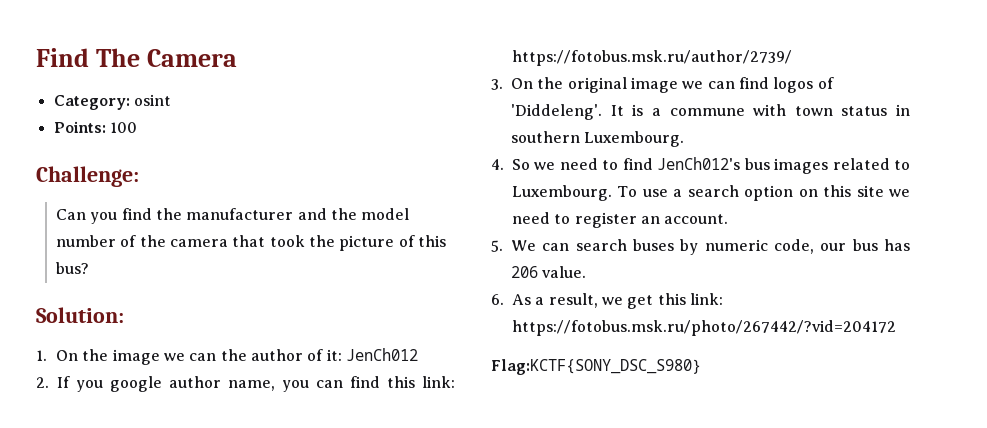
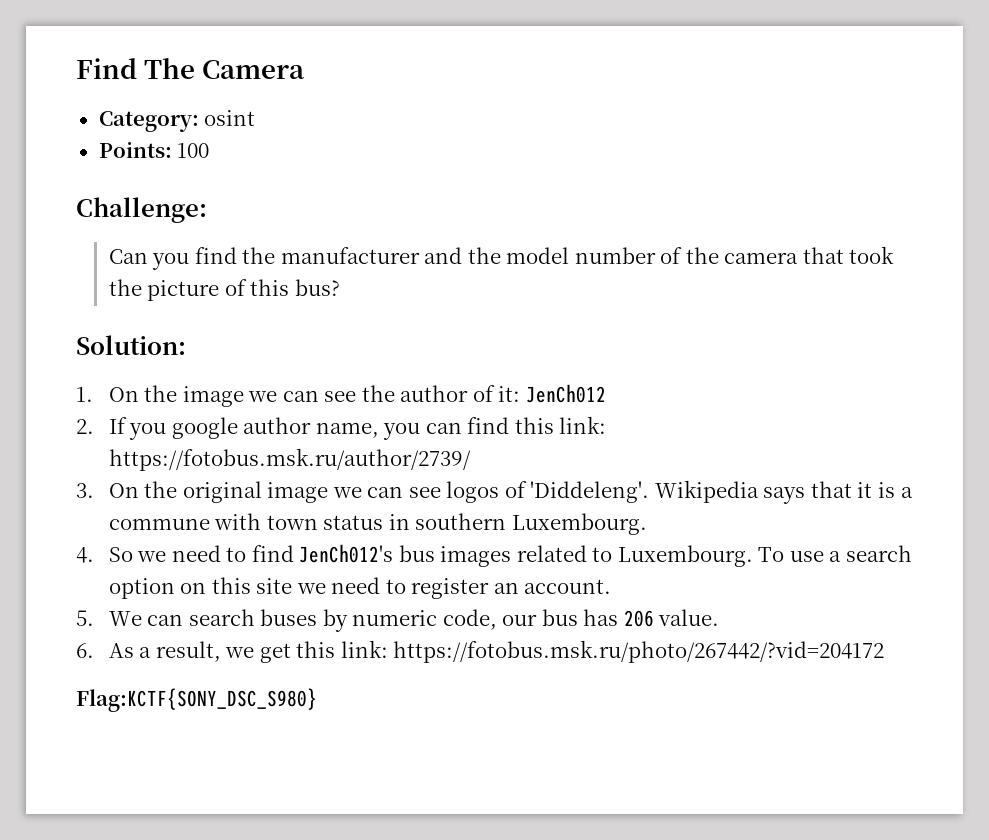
- 1. On the image we can the author of it: JenCh012
+ 1. On the image we can see the author of it: JenCh012
- 3. On the original image we can find logos of 'Diddeleng'.
+ 3. On the original image we can see logos of 'Diddeleng'.
- It is a commune with town status in southern Luxembourg.
+ Wikipedia says that it is a commune with town status in southern Luxembourg.

